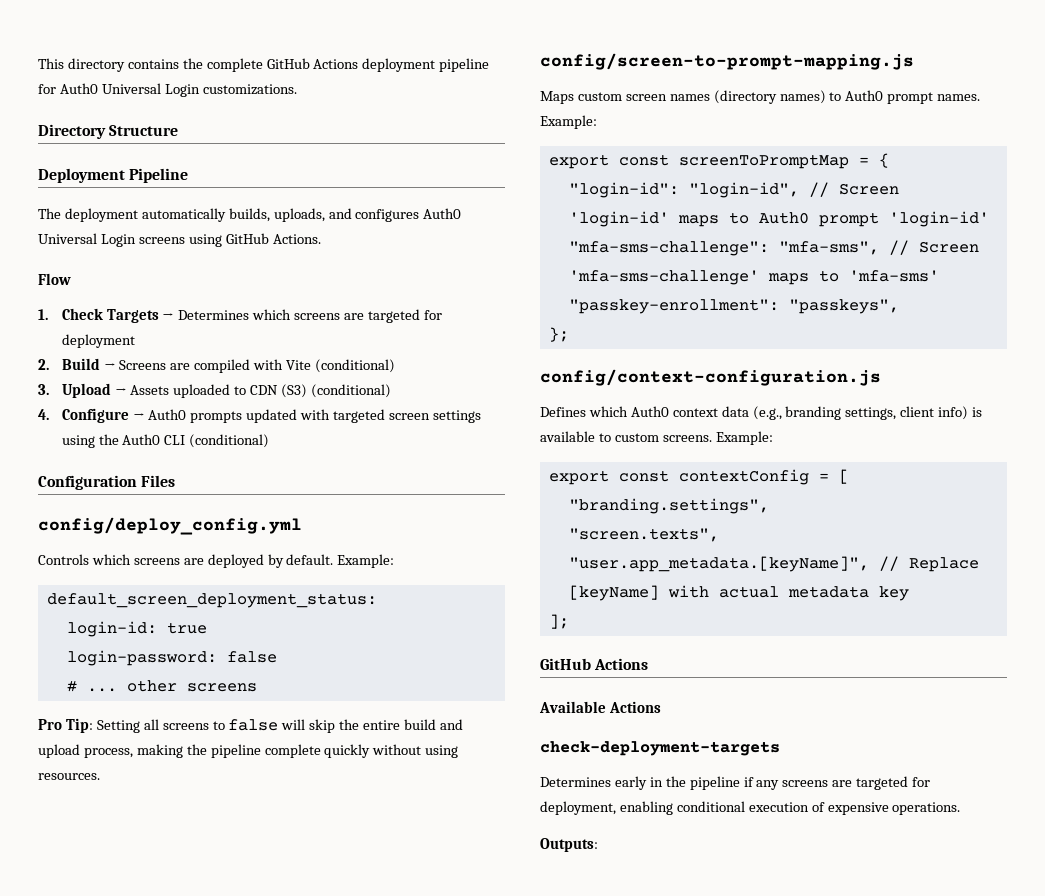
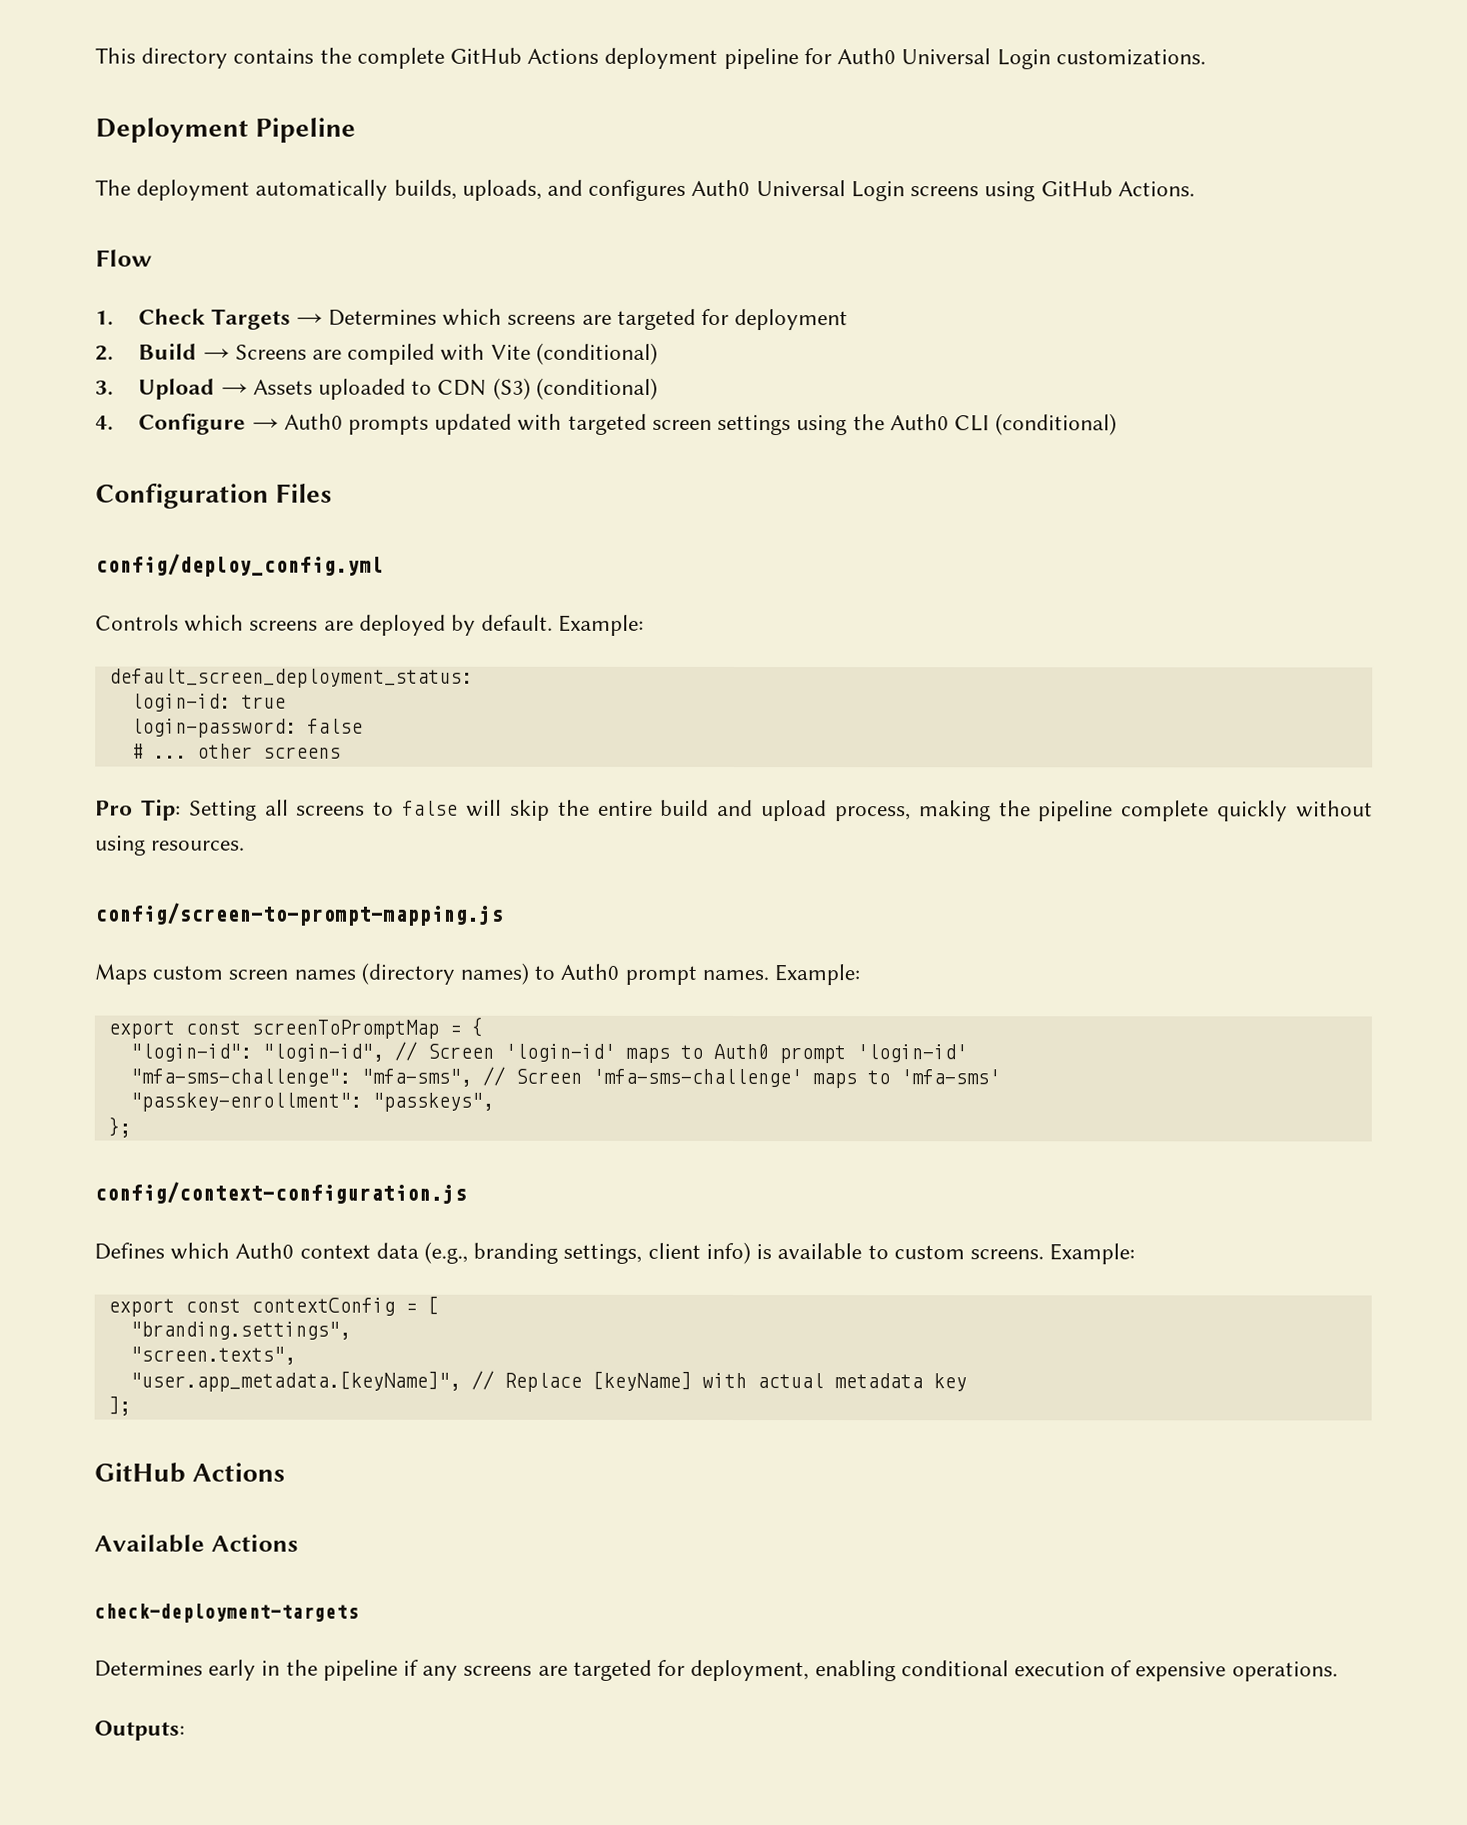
- Directory Structure

